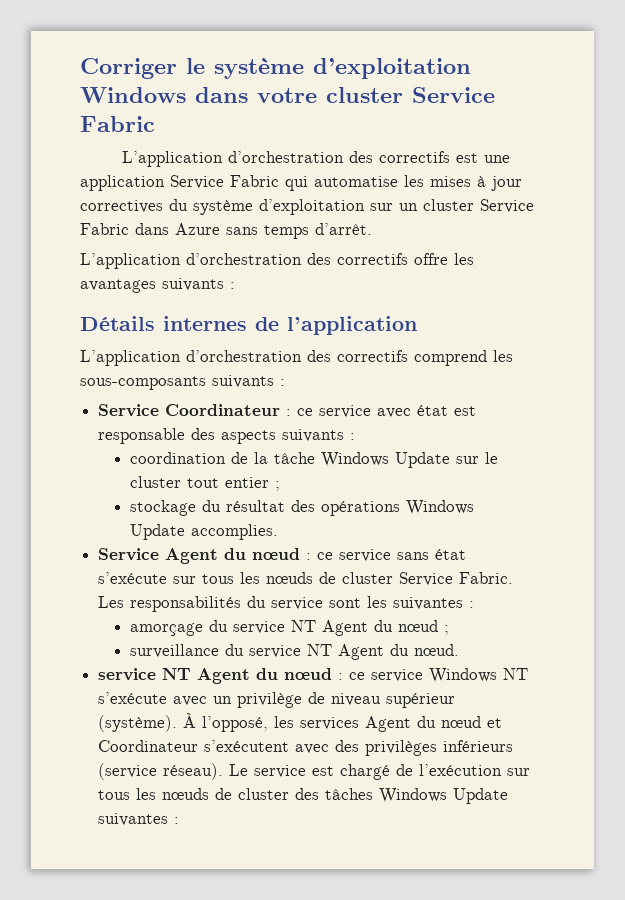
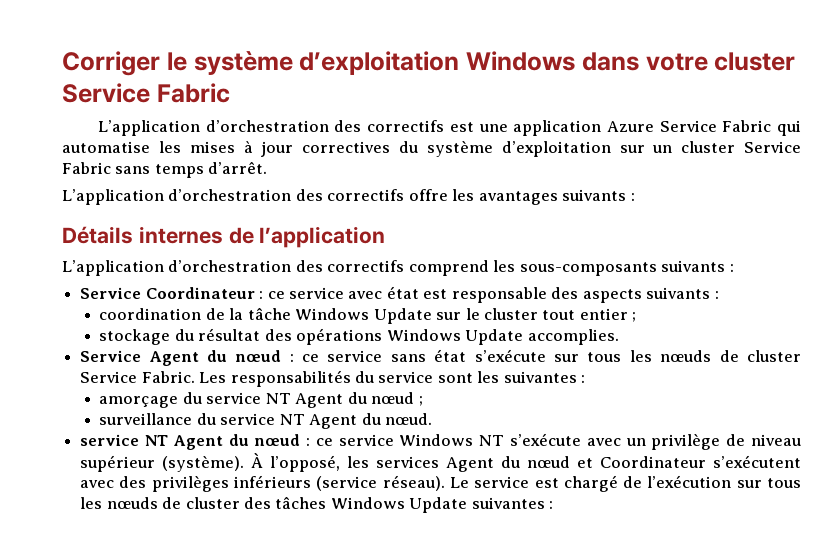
- L’application d’orchestration des correctifs est une application Service Fabric qui automatise les mises à jour correctives du système d’exploitation sur un cluster Service Fabric dans Azure sans temps d’arrêt.
+ L’application d’orchestration des correctifs est une application Azure Service Fabric qui automatise les mises à jour correctives du système d’exploitation sur un cluster Service Fabric sans temps d’arrêt.

